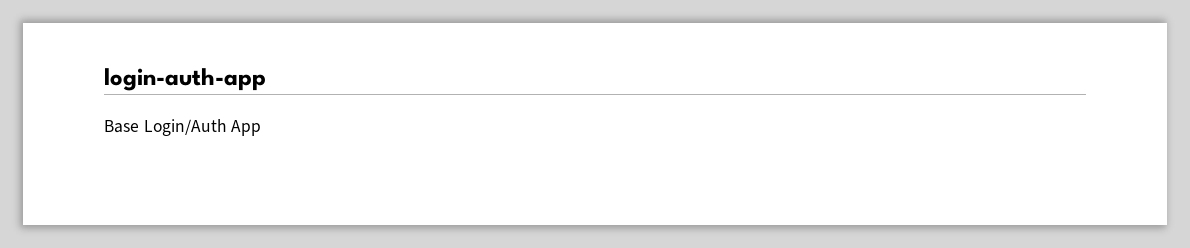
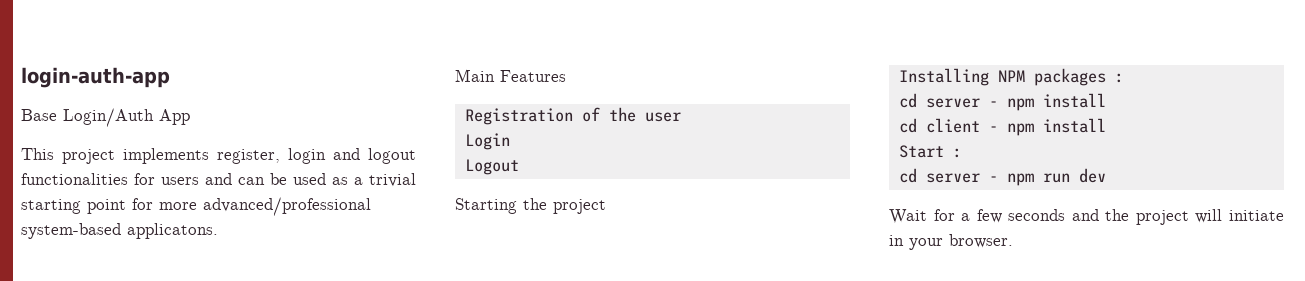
+ This project implements register, login and logout functionalities for users and can be used as a trivial starting point for more advanced/professional system-based applicatons.
+ Main Features
+ Registration of the user
+ Login
+ Logout
+ Starting the project
+ Installing NPM packages :
+ cd server - npm install
+ cd client - npm install
+ Start :
+ cd server - npm run dev
+ Wait for a few seconds and the project will initiate in your browser.

